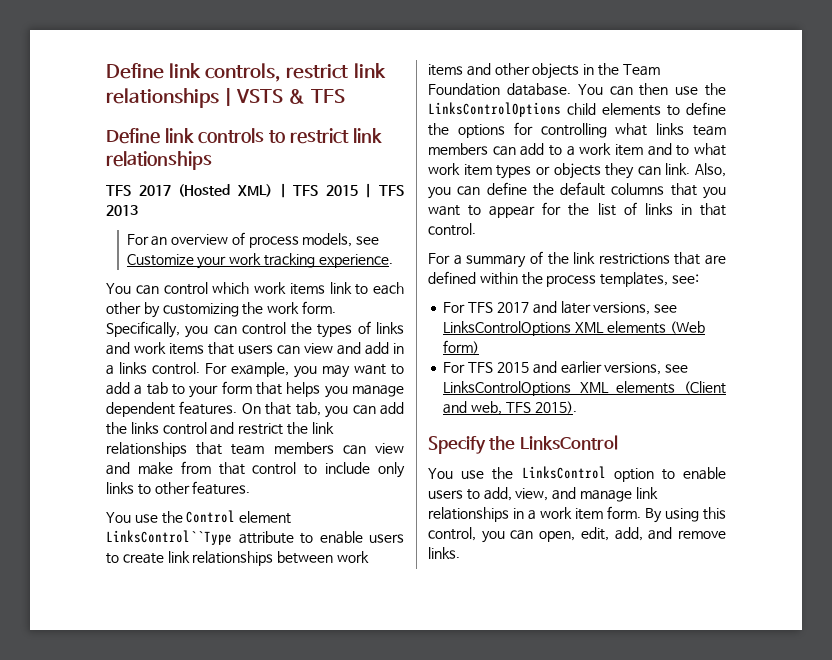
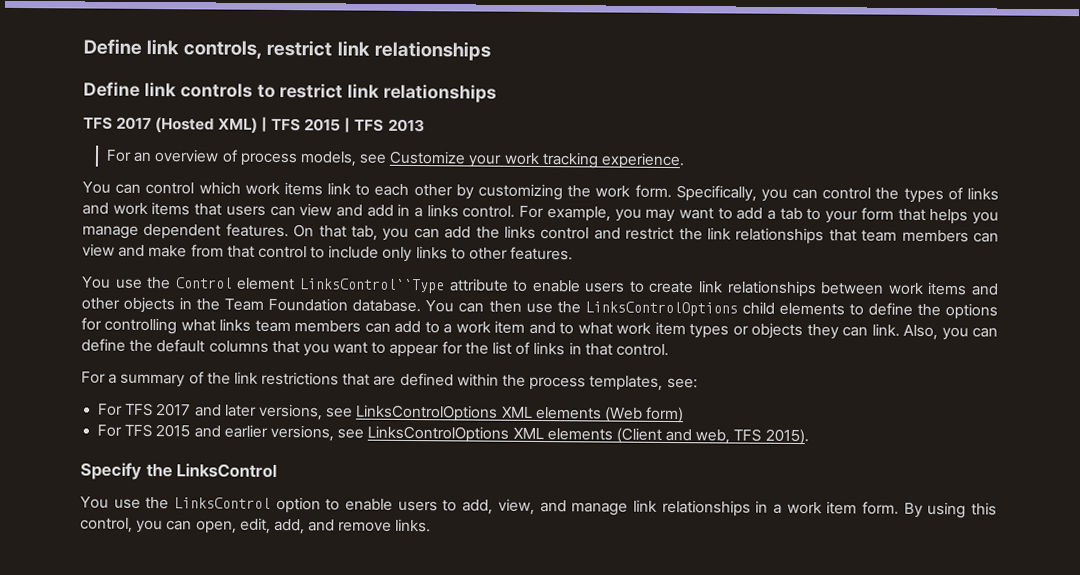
- Define link controls, restrict link relationships | VSTS & TFS
+ Define link controls, restrict link relationships

